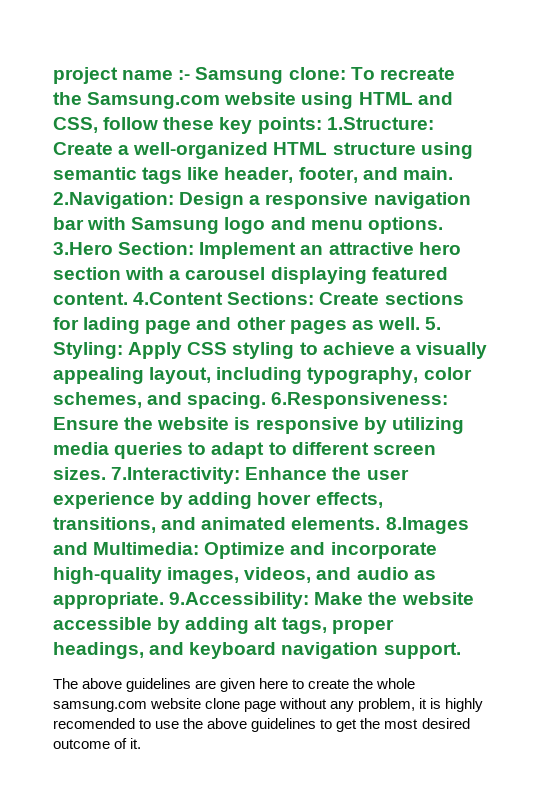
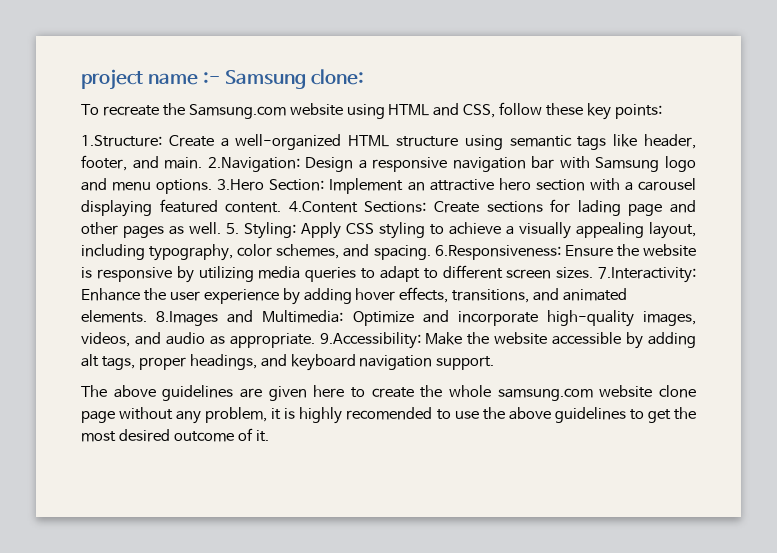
- project name :- Samsung clone: To recreate the Samsung.com website using HTML and CSS, follow these key points: 1.Structure: Create a well-organized HTML structure using semantic tags like header, footer, and main.
+ project name :- Samsung clone:
+ To recreate the Samsung.com website using HTML and CSS, follow these key points:
+ 1.Structure: Create a well-organized HTML structure using semantic tags like header, footer, and main.

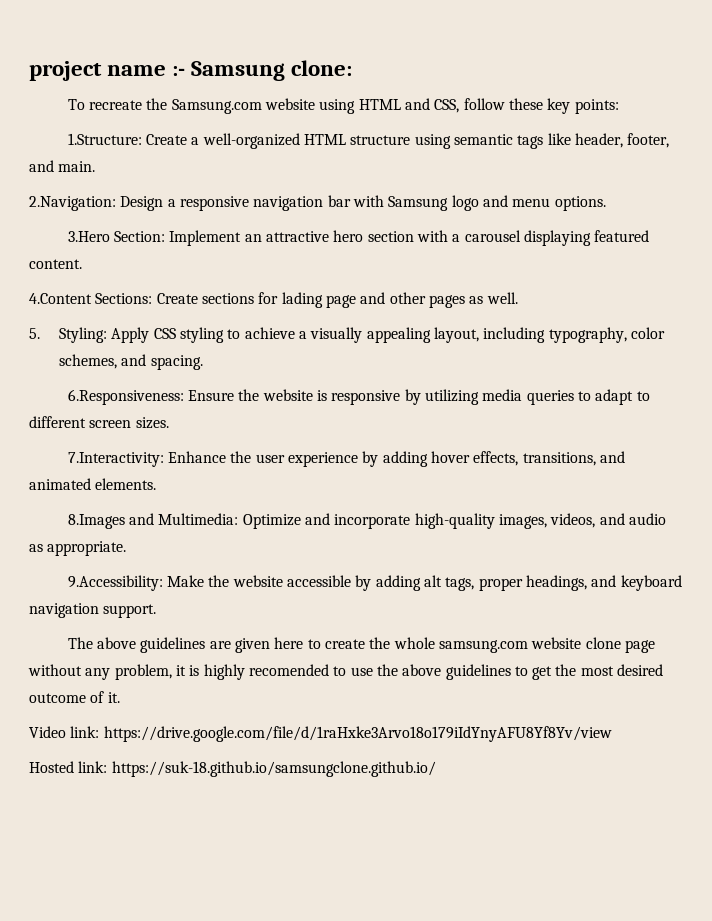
- Create a well-organized HTML structure using semantic tags like header, footer, and main. 2.Navigation:
+ Create a well-organized HTML structure using semantic tags like header, footer, and main.
+ 2.Navigation:
- Design a responsive navigation bar with Samsung logo and menu options. 3.Hero Section:
+ Design a responsive navigation bar with Samsung logo and menu options.
+ 3.Hero Section:
- Implement an attractive hero section with a carousel displaying featured content. 4.Content Sections:
+ Implement an attractive hero section with a carousel displaying featured content.
+ 4.Content Sections:
- Create sections for lading page and other pages as well. 5. Styling:
+ Create sections for lading page and other pages as well.
+ 5. Styling:
- Apply CSS styling to achieve a visually appealing layout, including typography, color schemes, and spacing. 6.Responsiveness:
+ Apply CSS styling to achieve a visually appealing layout, including typography, color schemes, and spacing.
+ 6.Responsiveness:
- Ensure the website is responsive by utilizing media queries to adapt to different screen sizes. 7.Interactivity:
+ Ensure the website is responsive by utilizing media queries to adapt to different screen sizes.
+ 7.Interactivity:
- Enhance the user experience by adding hover effects, transitions, and animated elements. 8.Images and Multimedia:
+ Enhance the user experience by adding hover effects, transitions, and animated elements.
+ 8.Images and Multimedia:
- Optimize and incorporate high-quality images, videos, and audio as appropriate. 9.Accessibility:
+ Optimize and incorporate high-quality images, videos, and audio as appropriate.
+ 9.Accessibility:
+ Video link: https://drive.google.com/file/d/1raHxke3Arvo18o179iIdYnyAFU8Yf8Yv/view
+ Hosted link: https://suk-18.github.io/samsungclone.github.io/

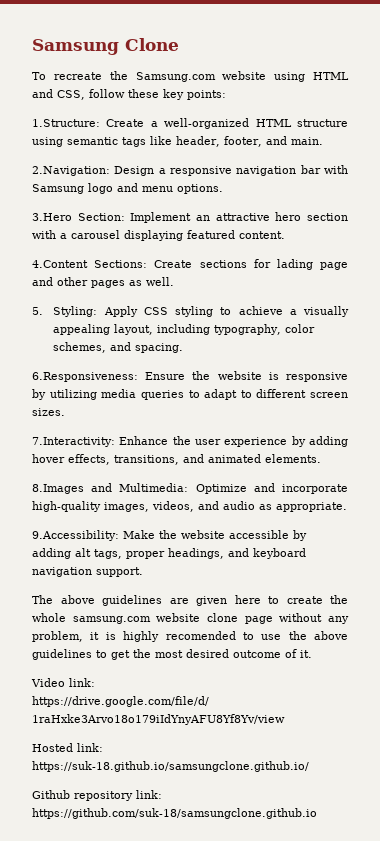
- project name :- Samsung clone:
+ Samsung Clone
+ Github repository link: https://github.com/suk-18/samsungclone.github.io

